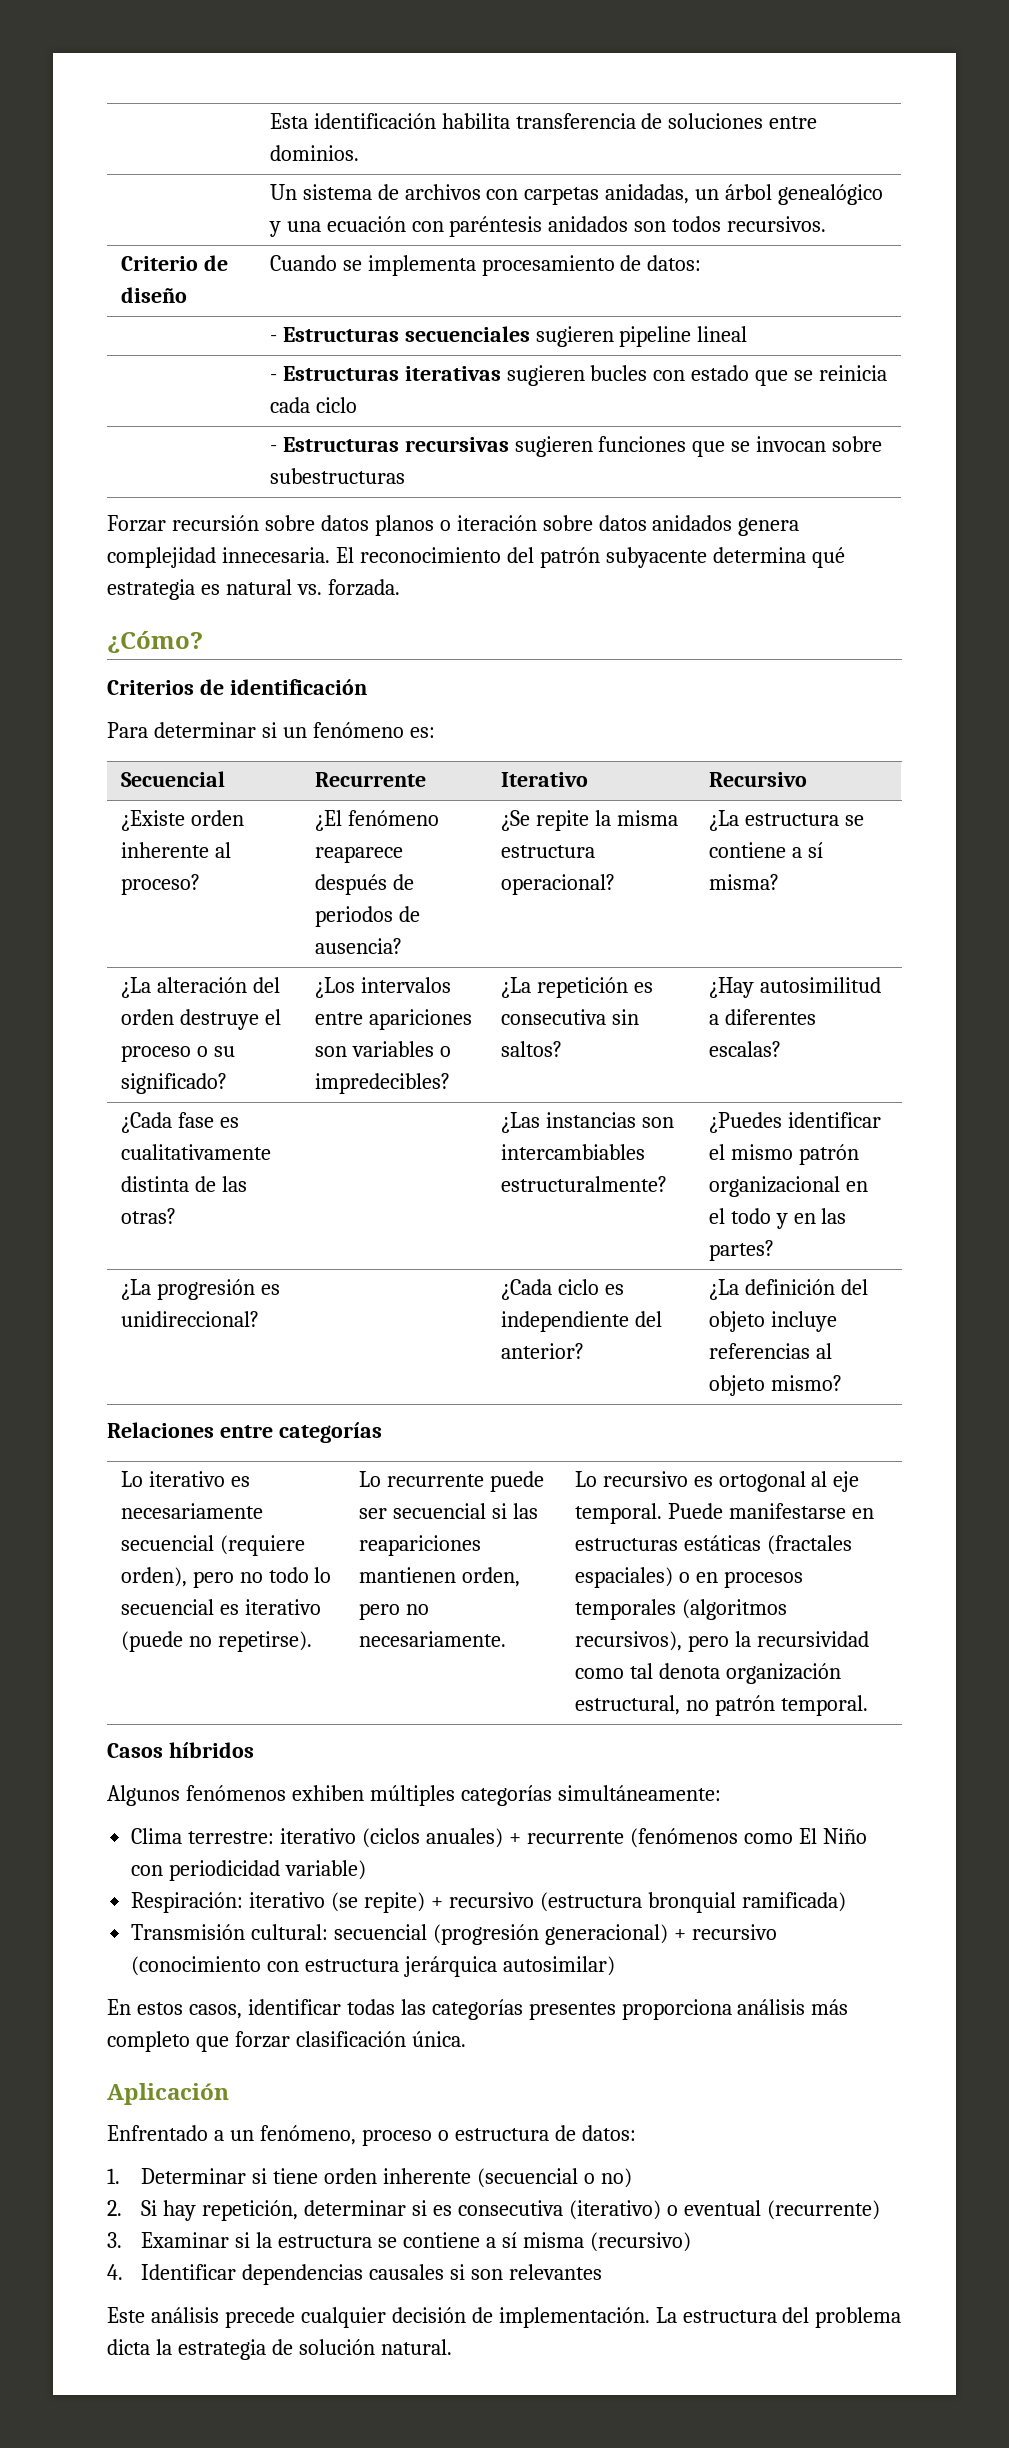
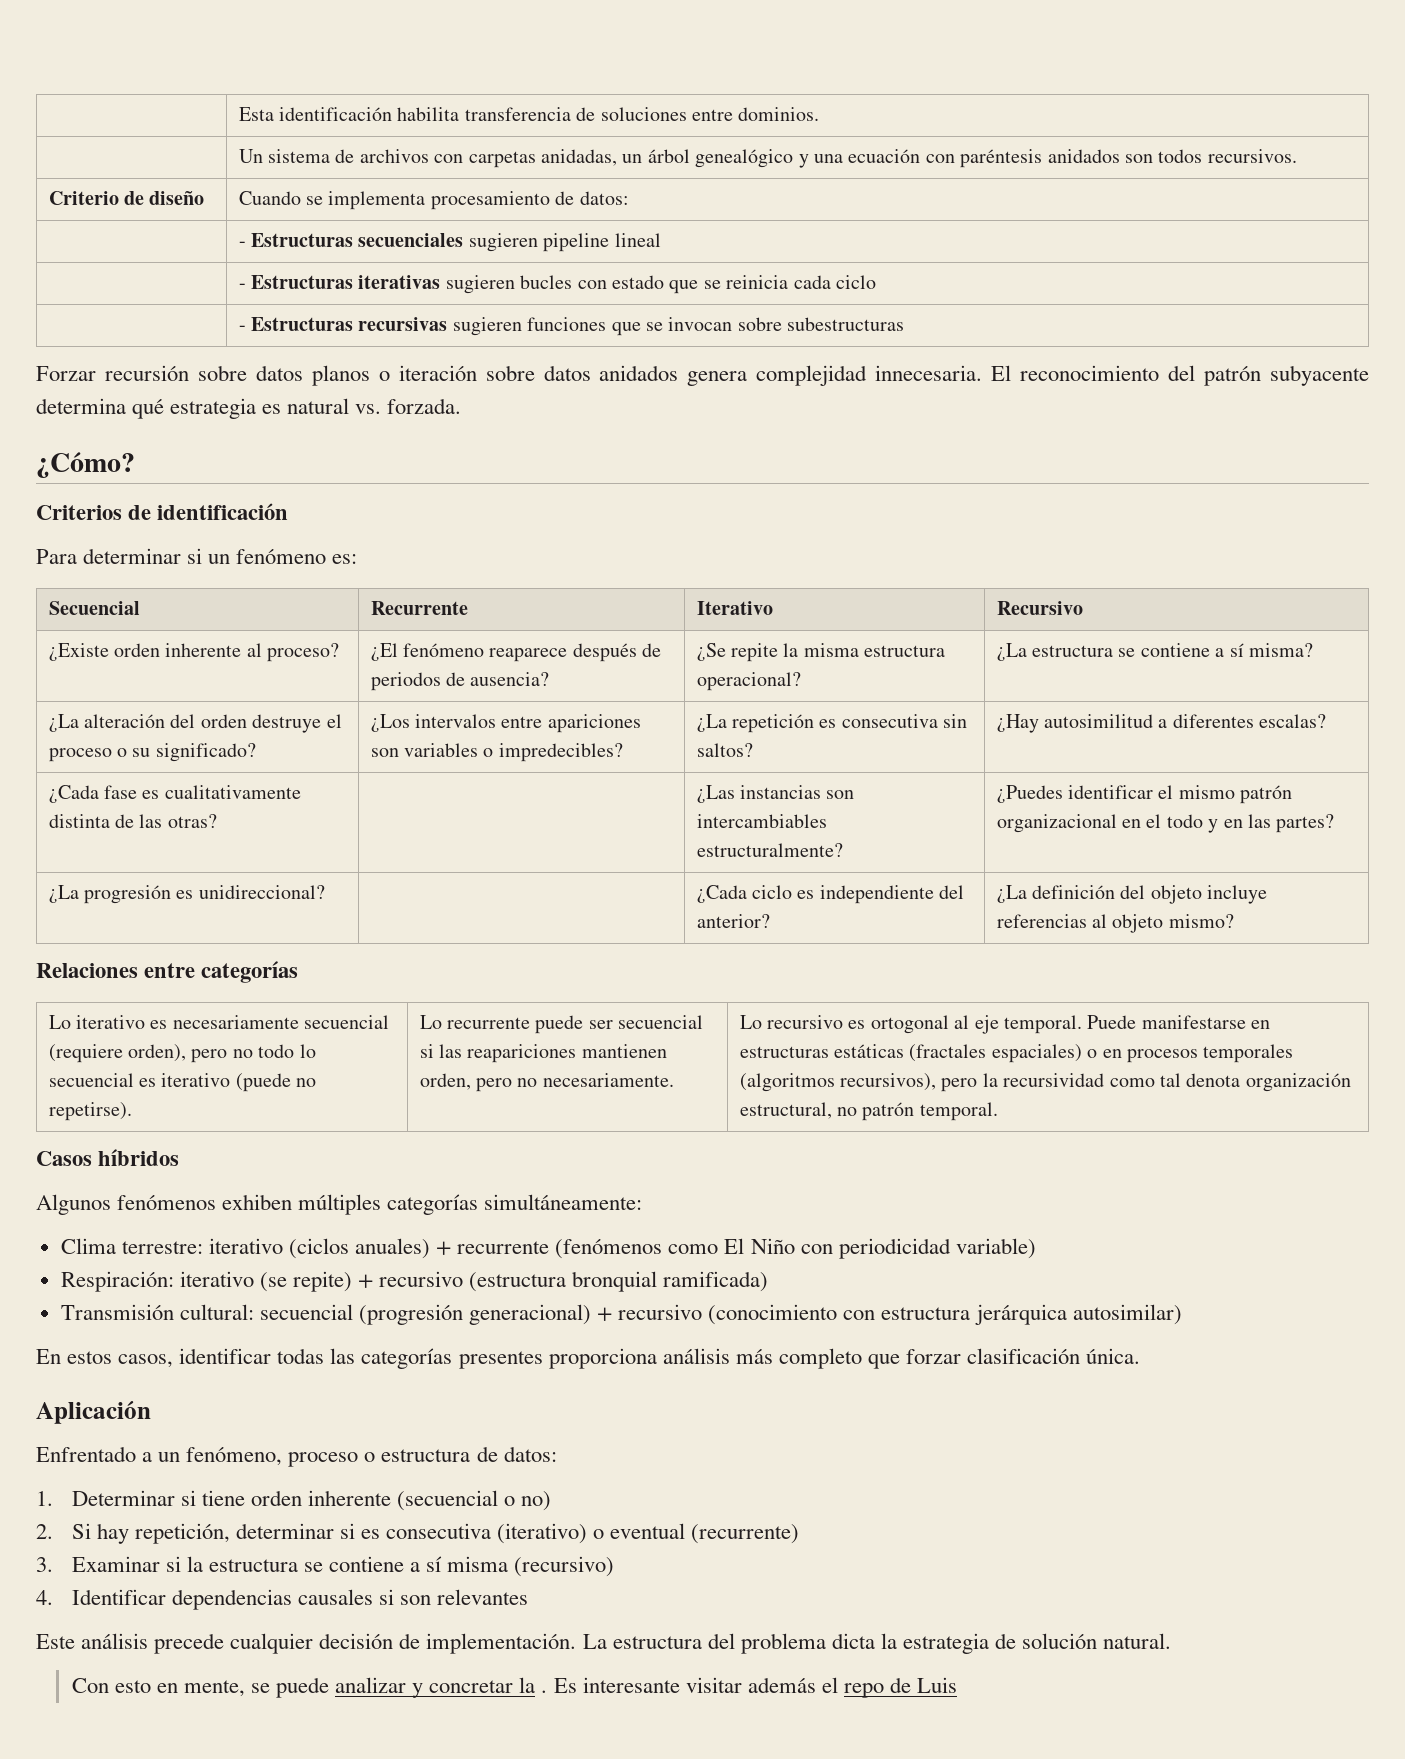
+ Con esto en mente, se puede analizar y concretar la . Es interesante visitar además el repo de Luis

